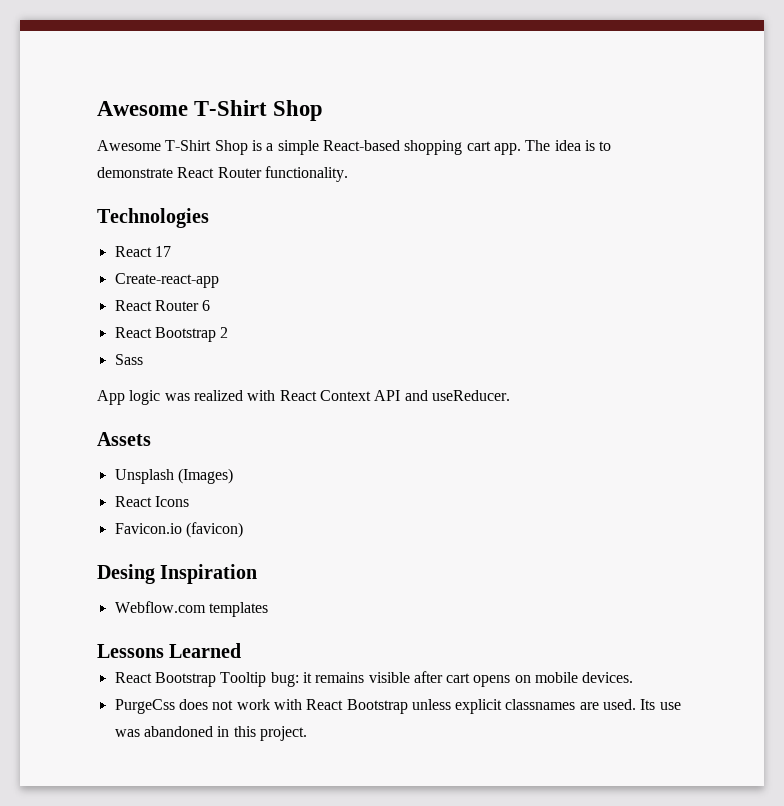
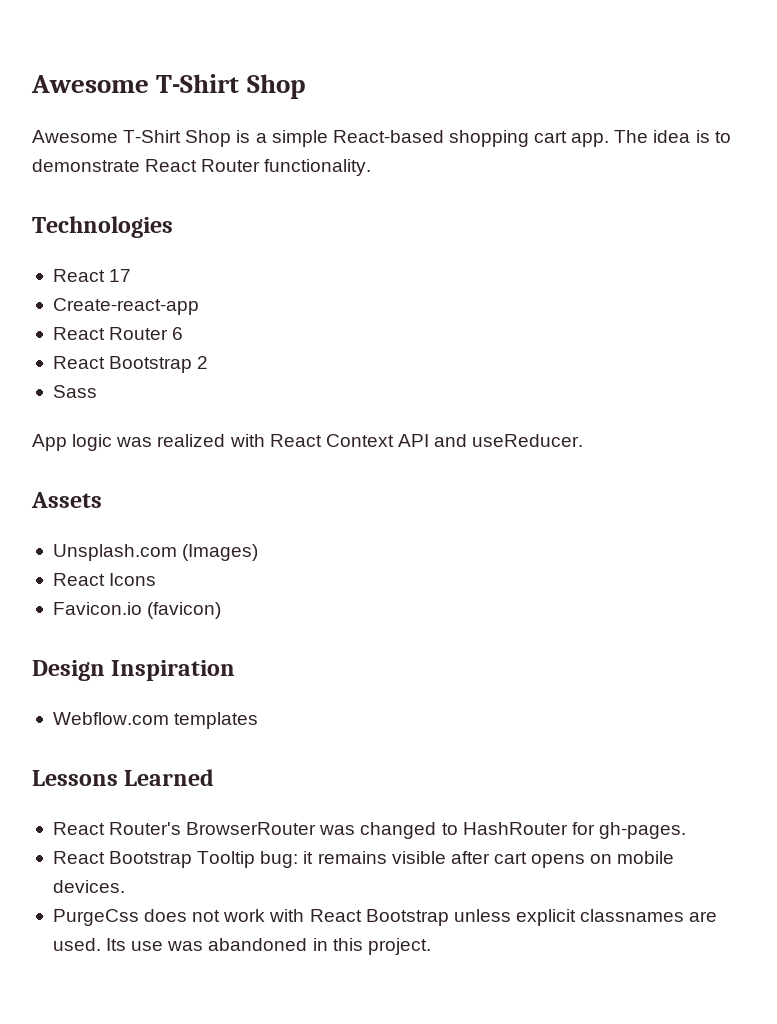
- Unsplash (Images)
+ Unsplash.com (Images)
- Desing Inspiration
+ Design Inspiration
+ React Router's BrowserRouter was changed to HashRouter for gh-pages.

